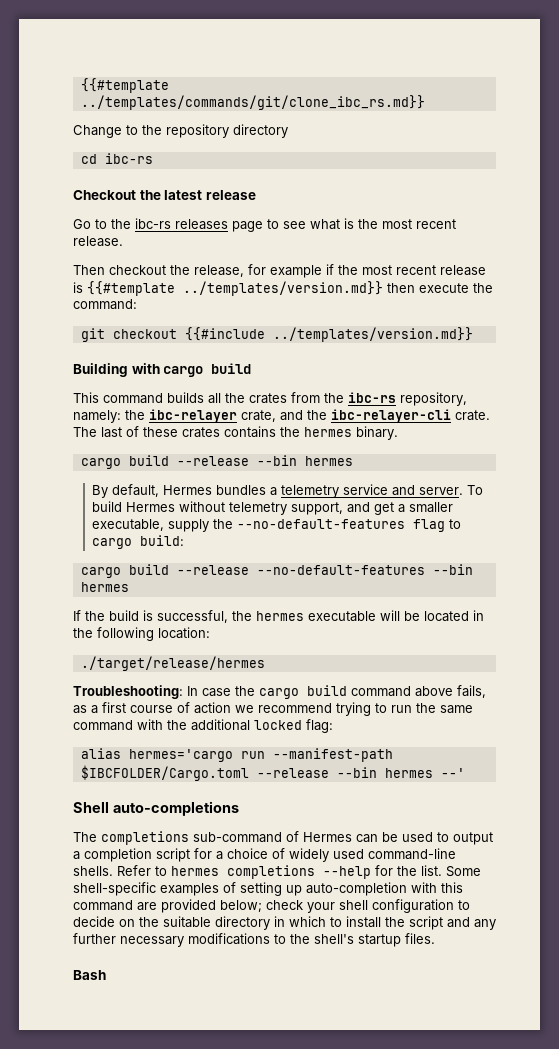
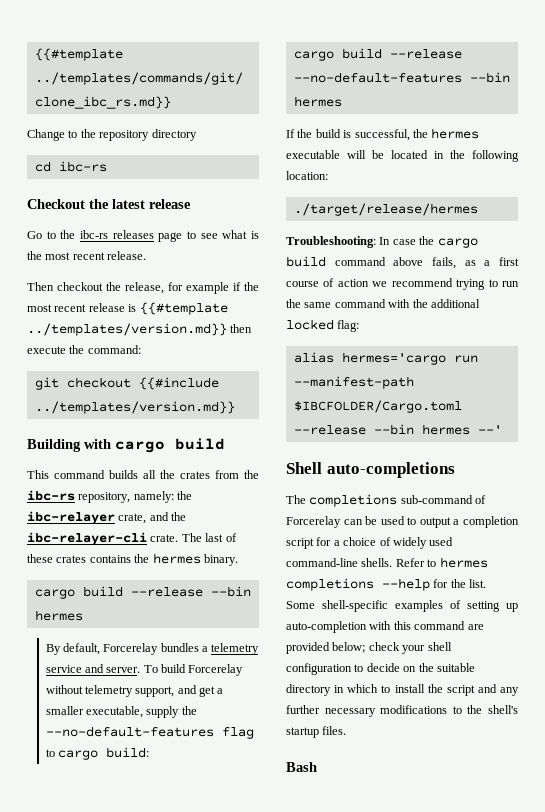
- By default, Hermes bundles a telemetry service and server.
+ By default, Forcerelay bundles a telemetry service and server.
- To build Hermes without telemetry support, and get a smaller executable, supply the --no-default-features flag to cargo build:
+ To build Forcerelay without telemetry support, and get a smaller executable, supply the --no-default-features flag to cargo build:
- The completions sub-command of Hermes can be used to output a completion script for a choice of widely used command-line shells.
+ The completions sub-command of Forcerelay can be used to output a completion script for a choice of widely used command-line shells.

